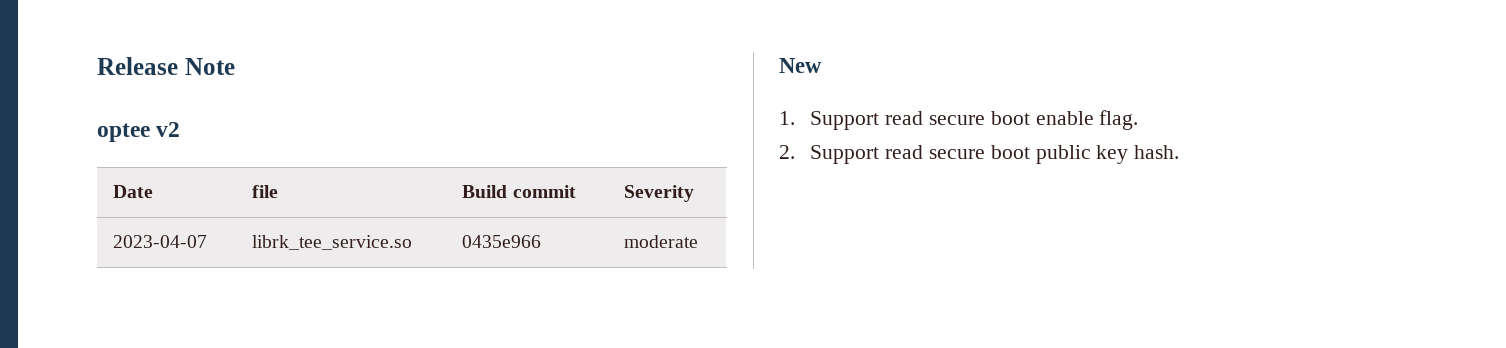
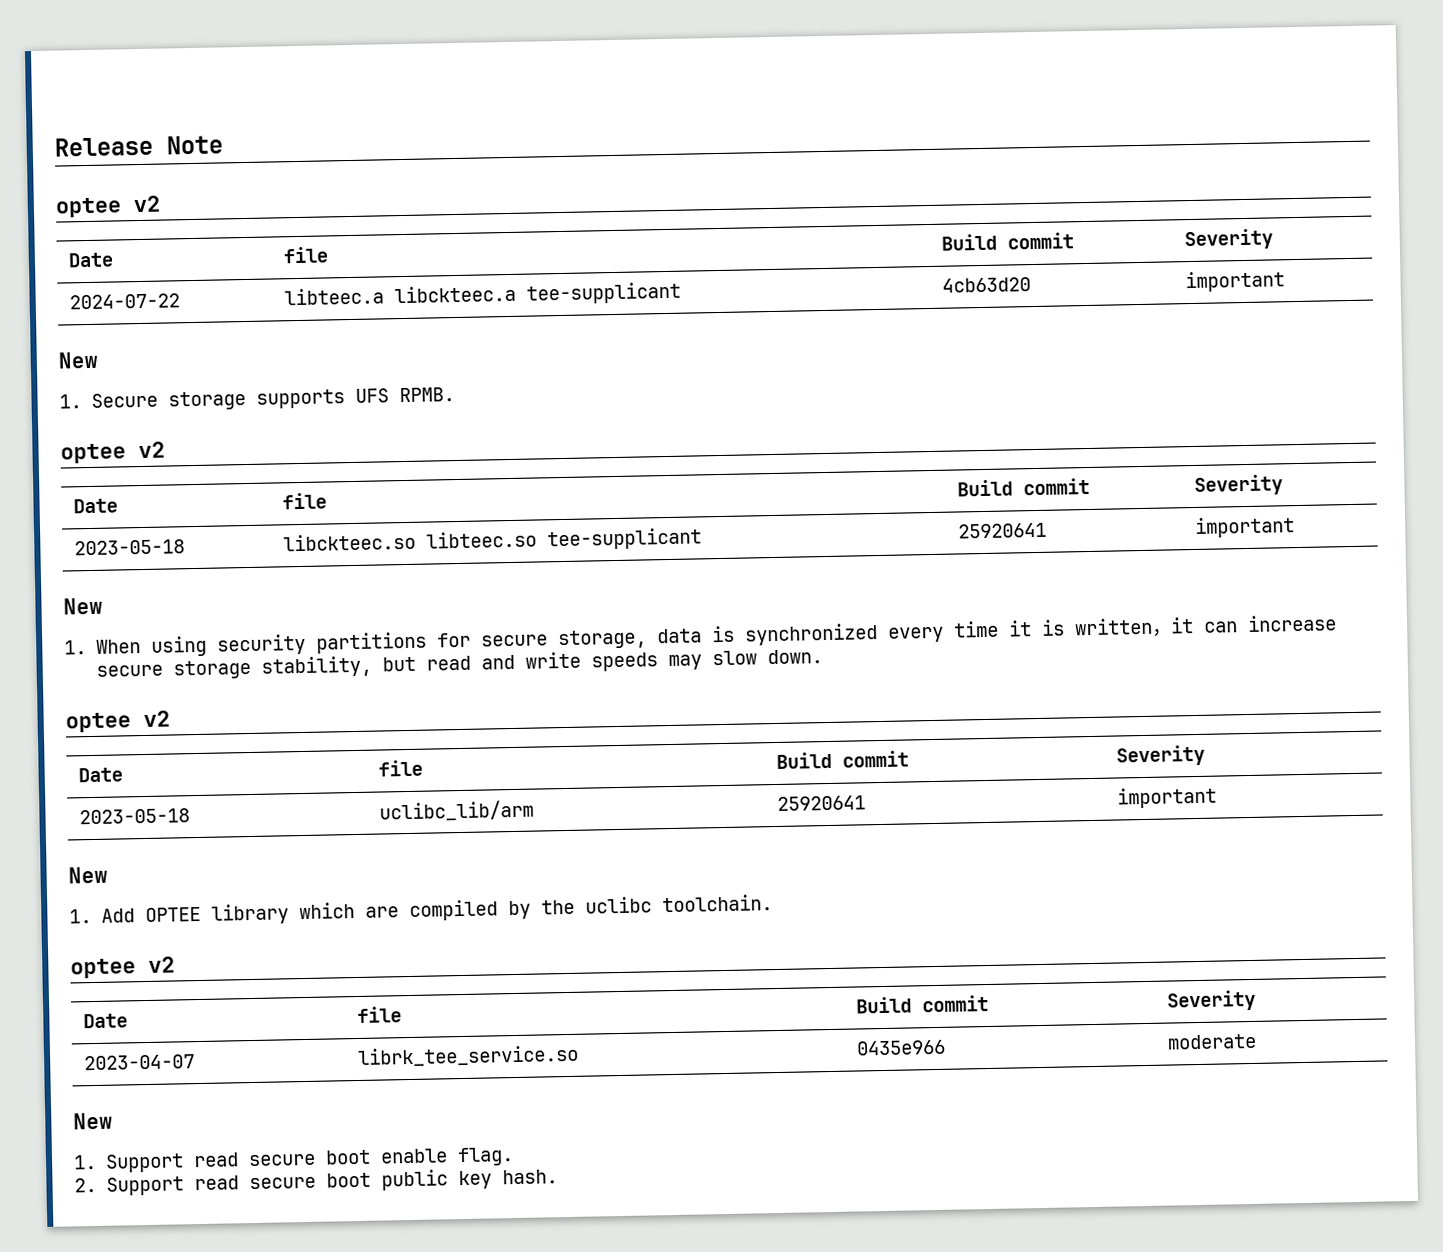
+ 2024-07-22 | libteec.a libckteec.a tee-supplicant | 4cb63d20 | important
+ New
+ 1. Secure storage supports UFS RPMB.
+ optee v2
+ Date | file | Build commit | Severity
+ 2023-05-18 | libckteec.so libteec.so tee-supplicant | 25920641 | important
+ New
+ 1. When using security partitions for secure storage, data is synchronized every time it is written，it can increase secure storage stability, but read and write speeds may slow down.
+ optee v2
+ Date | file | Build commit | Severity
+ 2023-05-18 | uclibc_lib/arm | 25920641 | important
+ New
+ 1. Add OPTEE library which are compiled by the uclibc toolchain.
+ optee v2
+ Date | file | Build commit | Severity

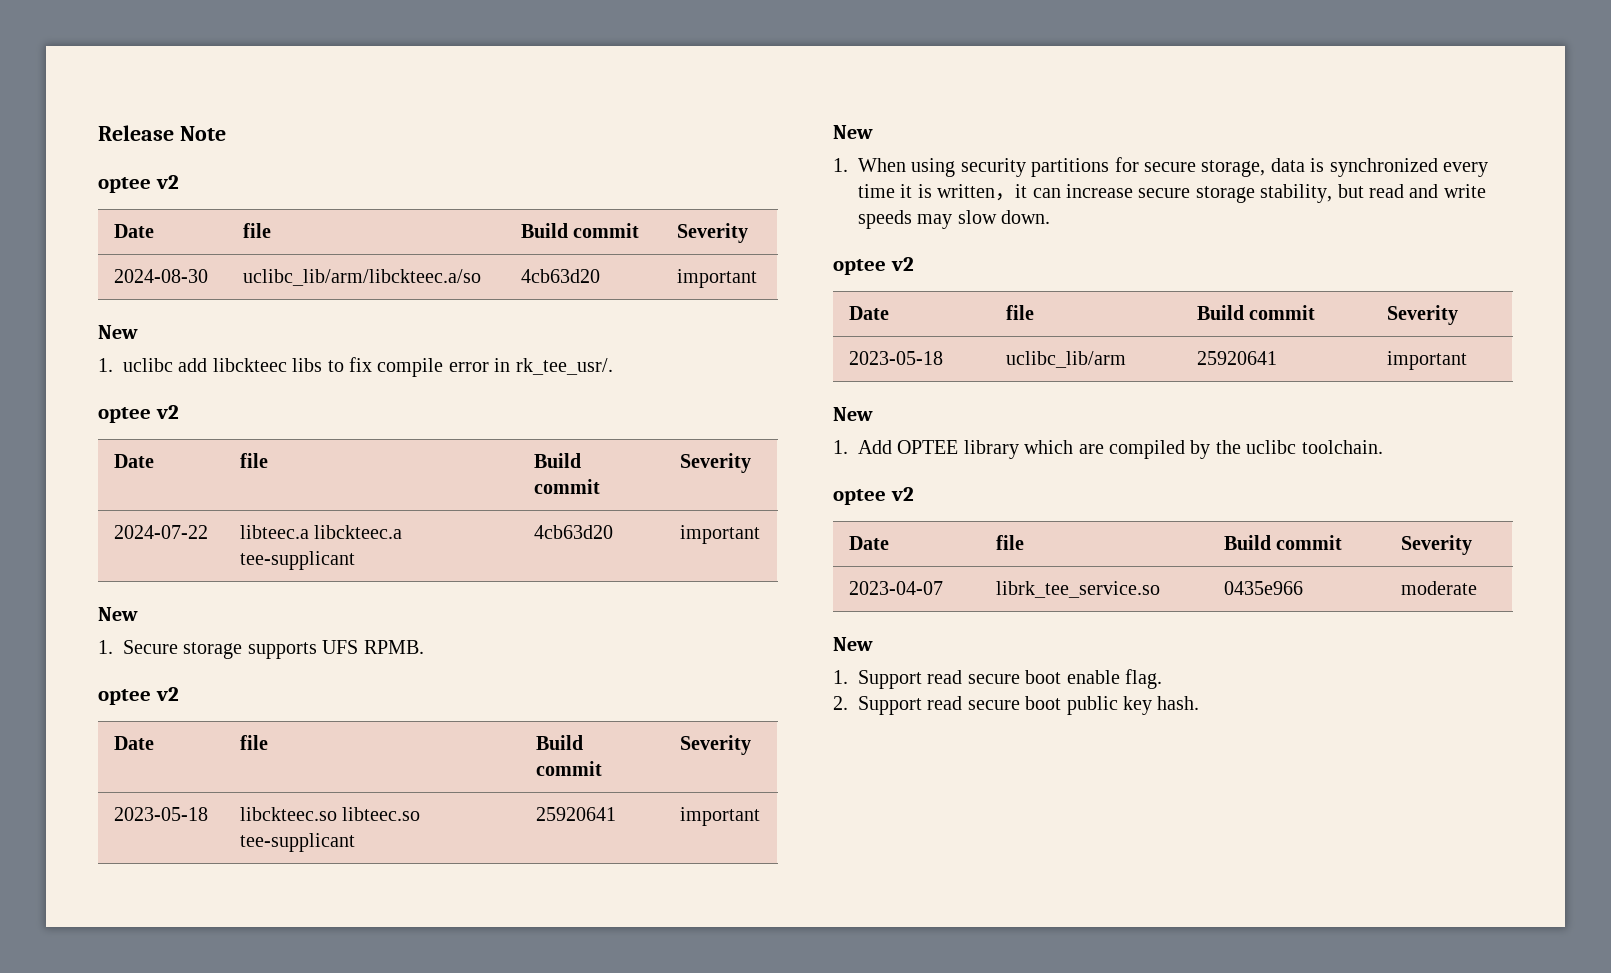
+ 2024-08-30 | uclibc_lib/arm/libckteec.a/so | 4cb63d20 | important
+ New
+ 1. uclibc add libckteec libs to fix compile error in rk_tee_usr/.
+ optee v2
+ Date | file | Build commit | Severity

